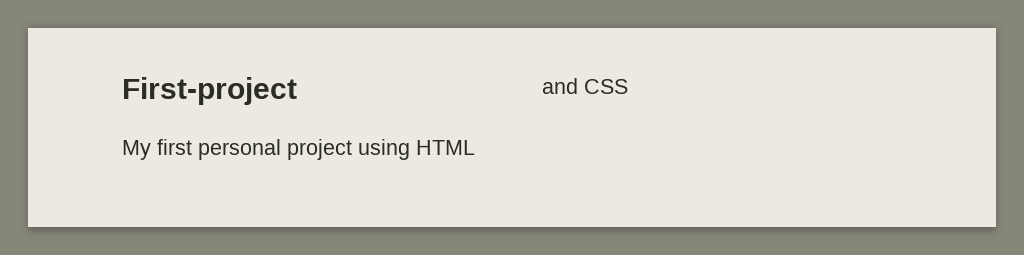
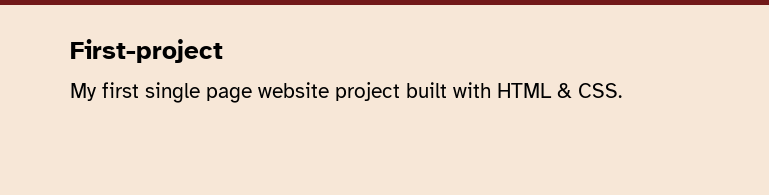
- My first personal project using HTML and CSS
+ My first single page website project built with HTML & CSS.

